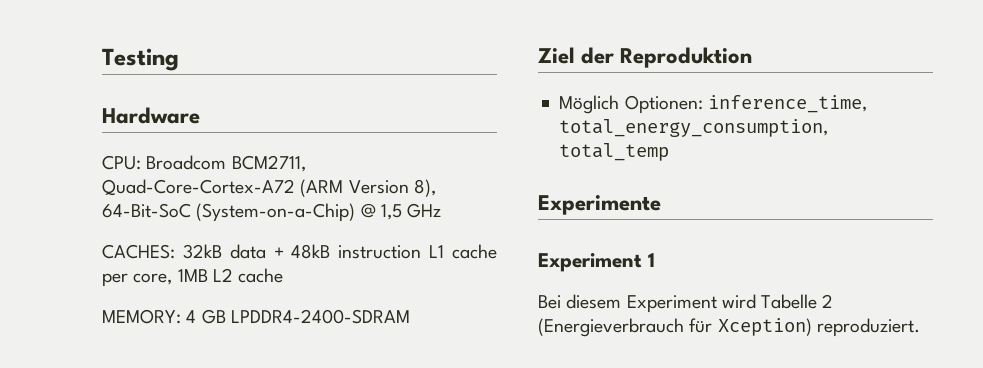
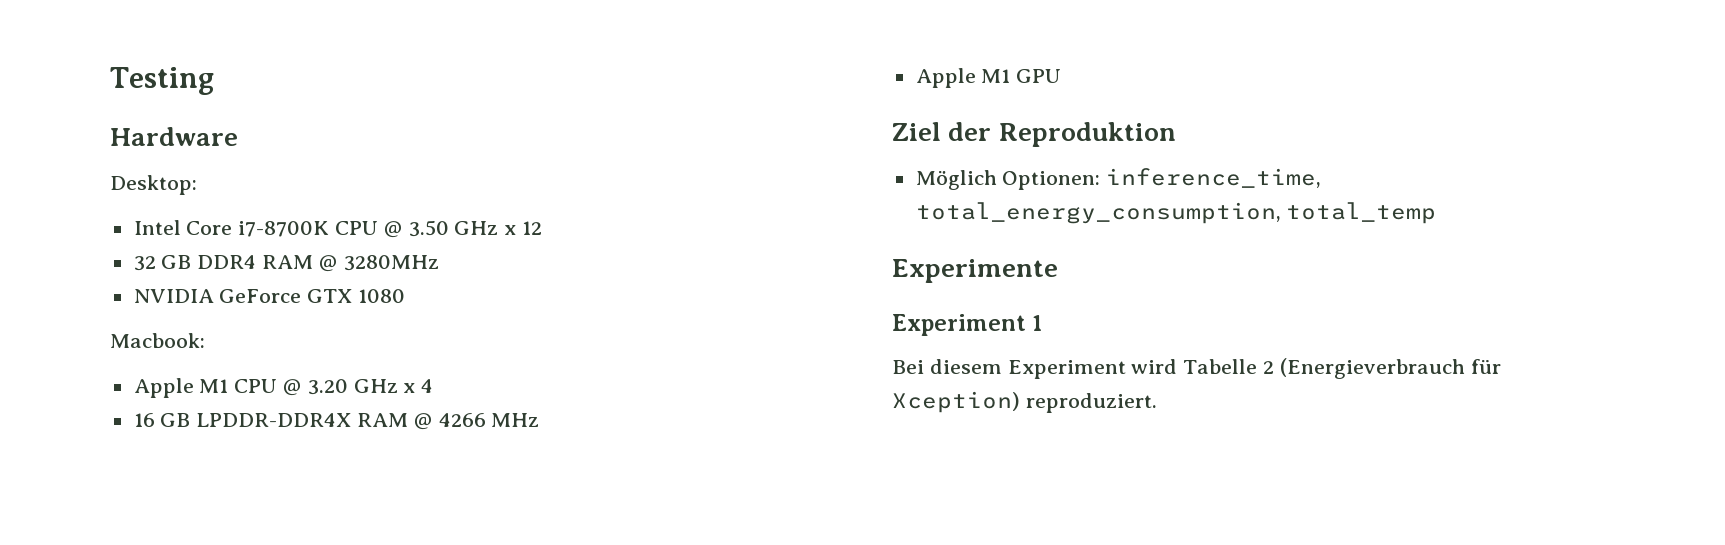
- CPU: Broadcom BCM2711, Quad-Core-Cortex-A72 (ARM Version 8), 64-Bit-SoC (System-on-a-Chip) @ 1,5 GHz
- CACHES: 32kB data + 48kB instruction L1 cache per core, 1MB L2 cache
- MEMORY: 4 GB LPDDR4-2400-SDRAM
+ Desktop:
+ Intel Core i7-8700K CPU @ 3.50 GHz x 12
+ 32 GB DDR4 RAM @ 3280MHz
+ NVIDIA GeForce GTX 1080
+ Macbook:
+ Apple M1 CPU @ 3.20 GHz x 4
+ 16 GB LPDDR-DDR4X RAM @ 4266 MHz
+ Apple M1 GPU

